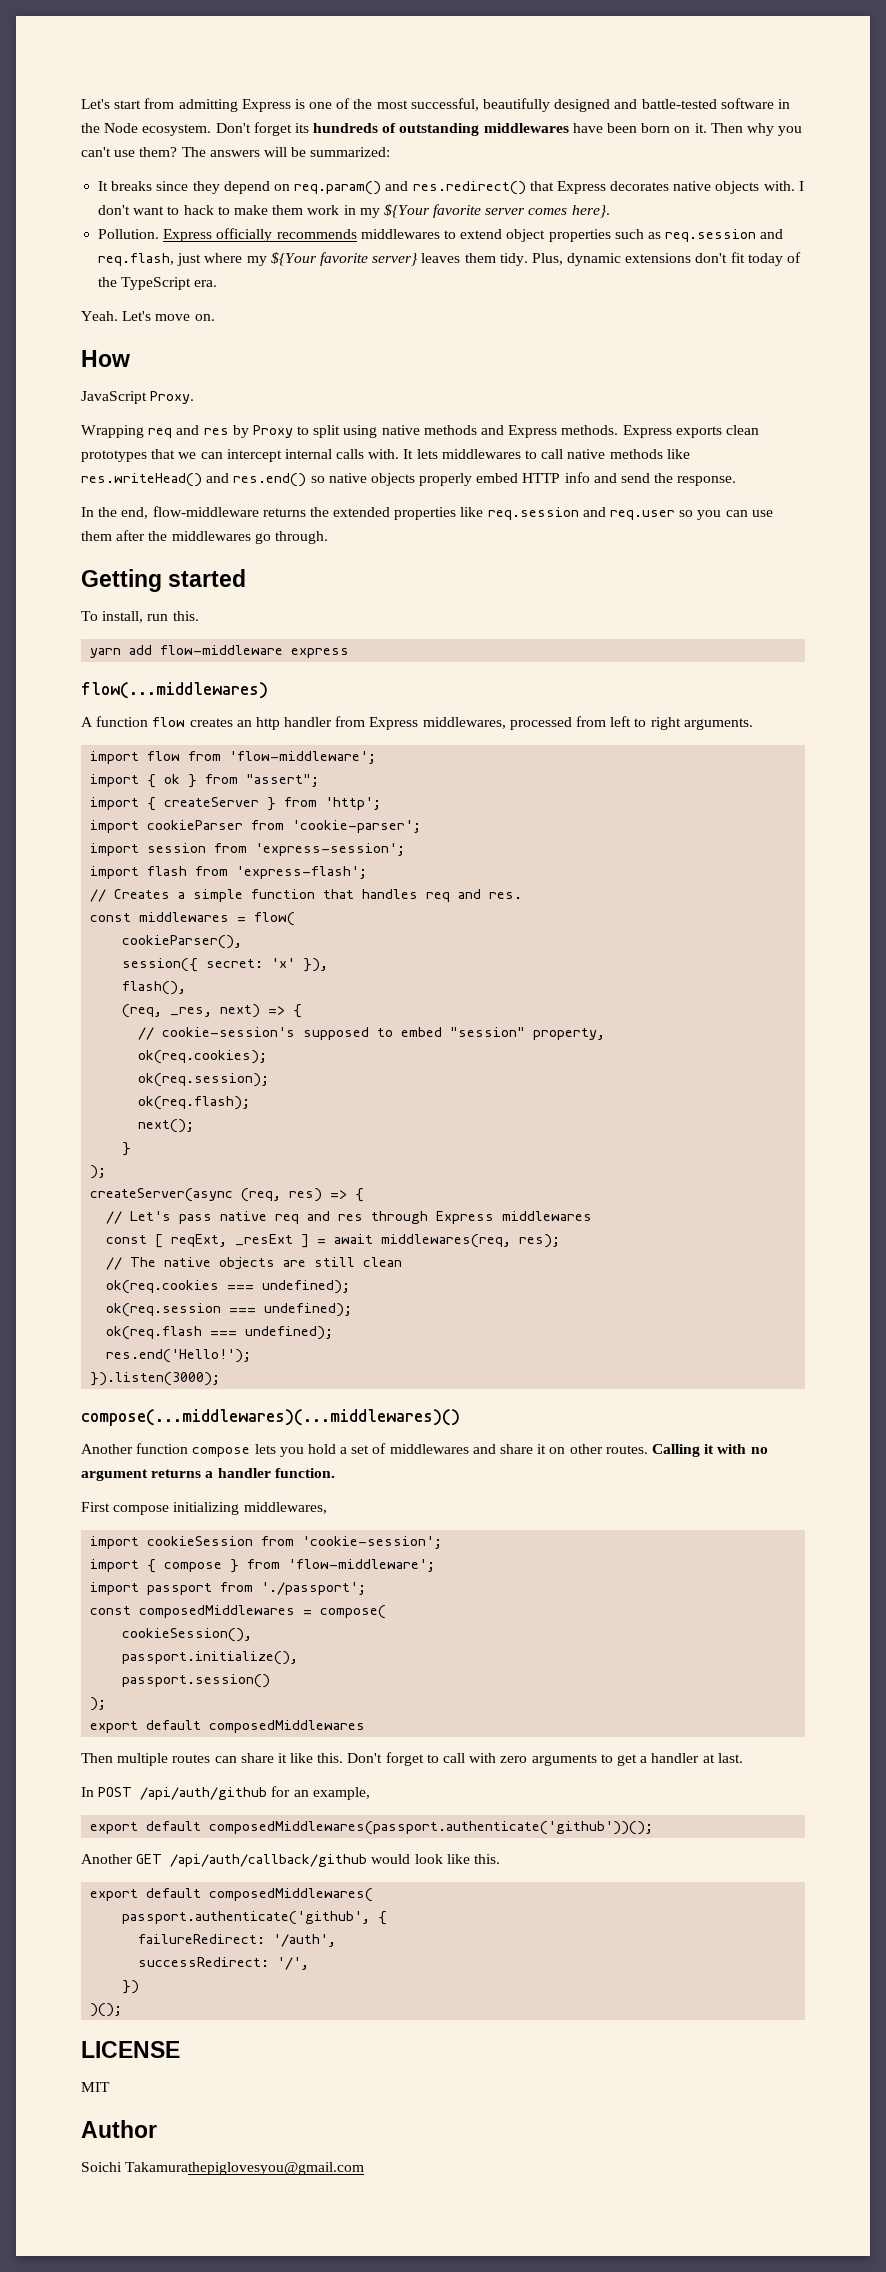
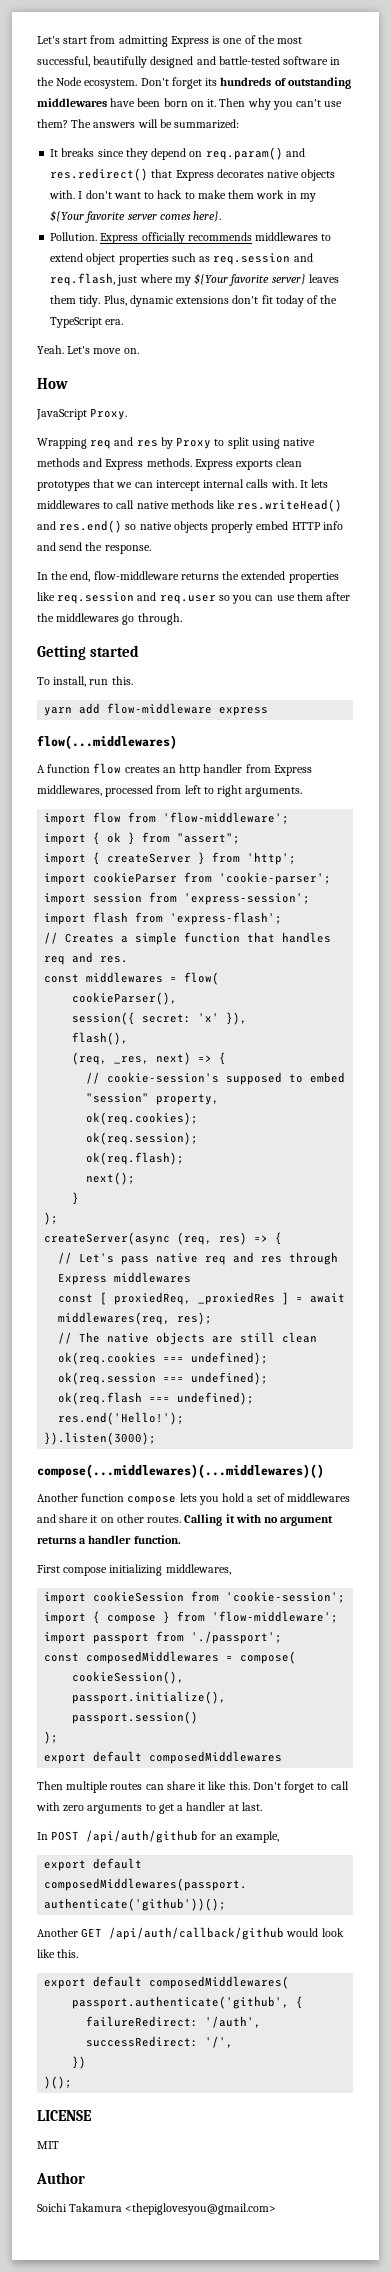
- const [ reqExt, _resExt ] = await middlewares(req, res);
+ const [ proxiedReq, _proxiedRes ] = await middlewares(req, res);
- Soichi Takamurathepiglovesyou@gmail.com
+ Soichi Takamura <thepiglovesyou@gmail.com>

